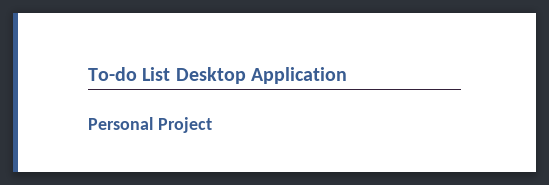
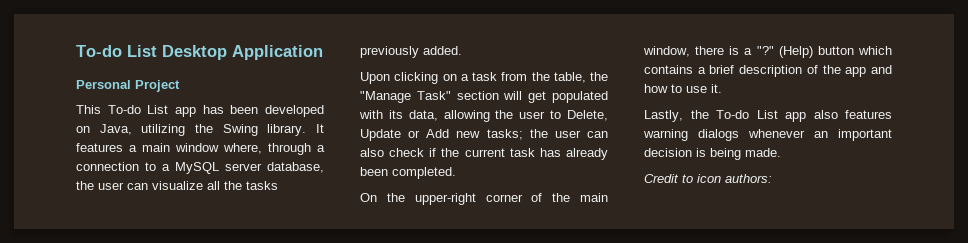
+ This To-do List app has been developed on Java, utilizing the Swing library. It features a main window where, through a connection to a MySQL server database, the user can visualize all the tasks previously added.
+ Upon clicking on a task from the table, the "Manage Task" section will get populated with its data, allowing the user to Delete, Update or Add new tasks; the user can also check if the current task has already been completed.
+ On the upper-right corner of the main window, there is a "?" (Help) button which contains a brief description of the app and how to use it.
+ Lastly, the To-do List app also features warning dialogs whenever an important decision is being made.
+ Credit to icon authors:

